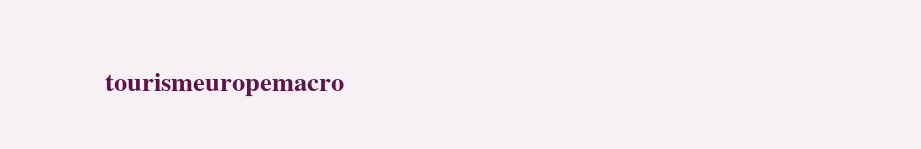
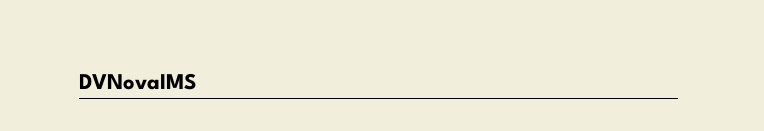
- tourismeuropemacro
+ DVNovaIMS

